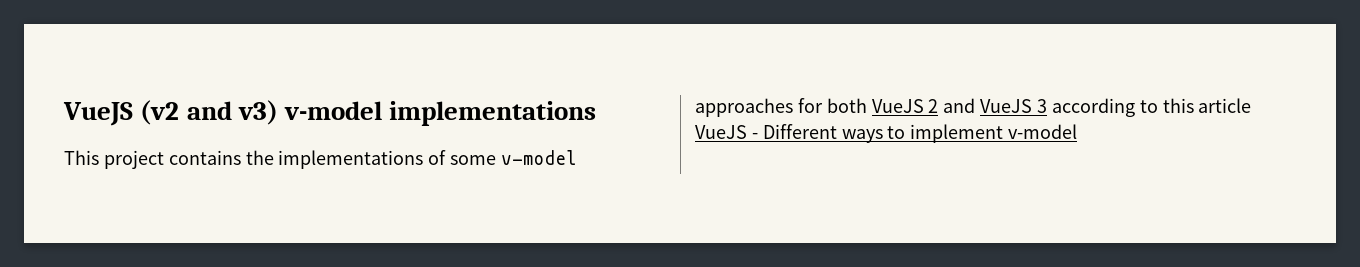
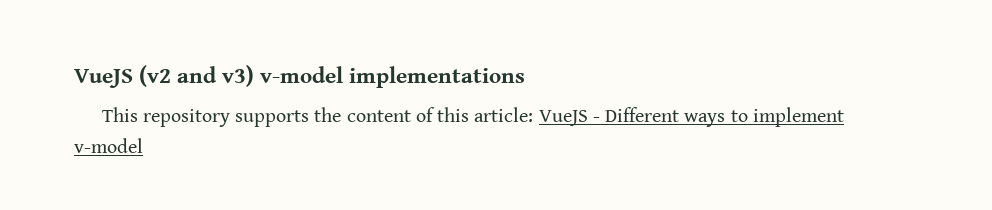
- This project contains the implementations of some v-model approaches for both VueJS 2 and VueJS 3 according to this article VueJS - Different ways to implement v-model
+ This repository supports the content of this article: VueJS - Different ways to implement v-model

